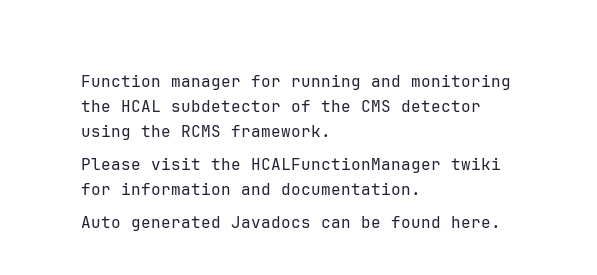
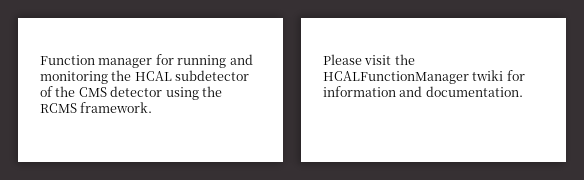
- Auto generated Javadocs can be found here.

